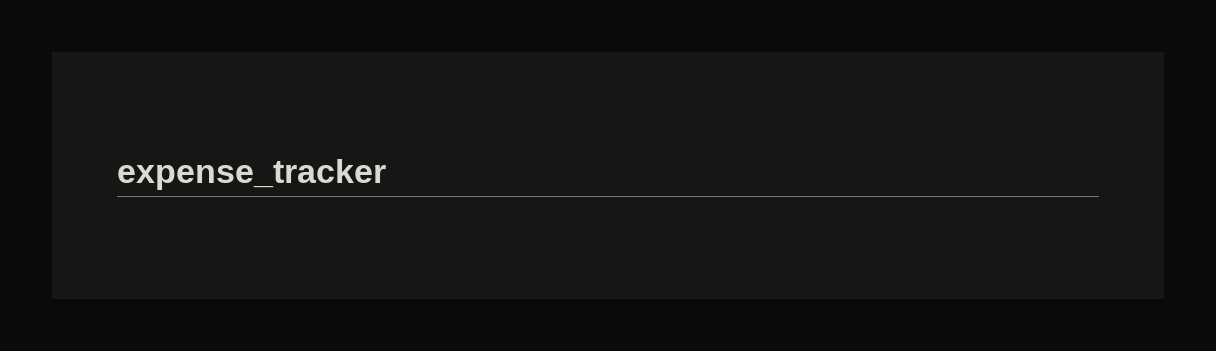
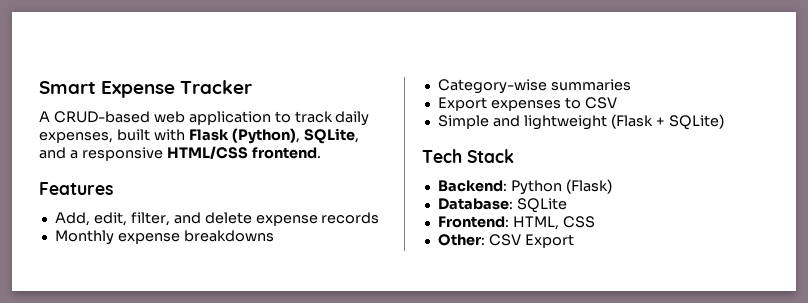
- expense_tracker
+ Smart Expense Tracker
+ A CRUD-based web application to track daily expenses, built with Flask (Python), SQLite, and a responsive HTML/CSS frontend.
+ Features
+ Add, edit, filter, and delete expense records
+ Monthly expense breakdowns
+ Category-wise summaries
+ Export expenses to CSV
+ Simple and lightweight (Flask + SQLite)
+ Tech Stack
+ Backend: Python (Flask)
+ Database: SQLite
+ Frontend: HTML, CSS
+ Other: CSV Export

